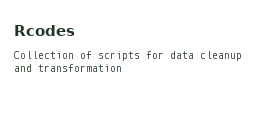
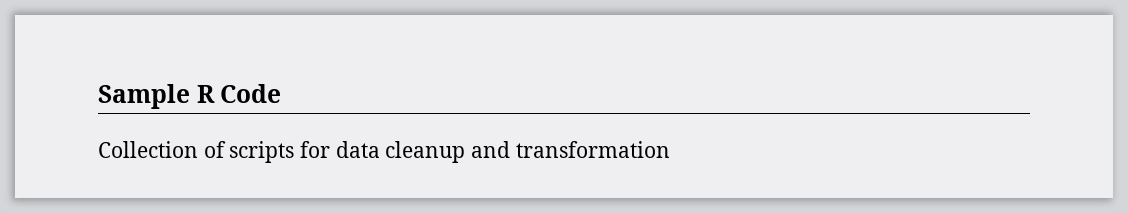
- Rcodes
+ Sample R Code

